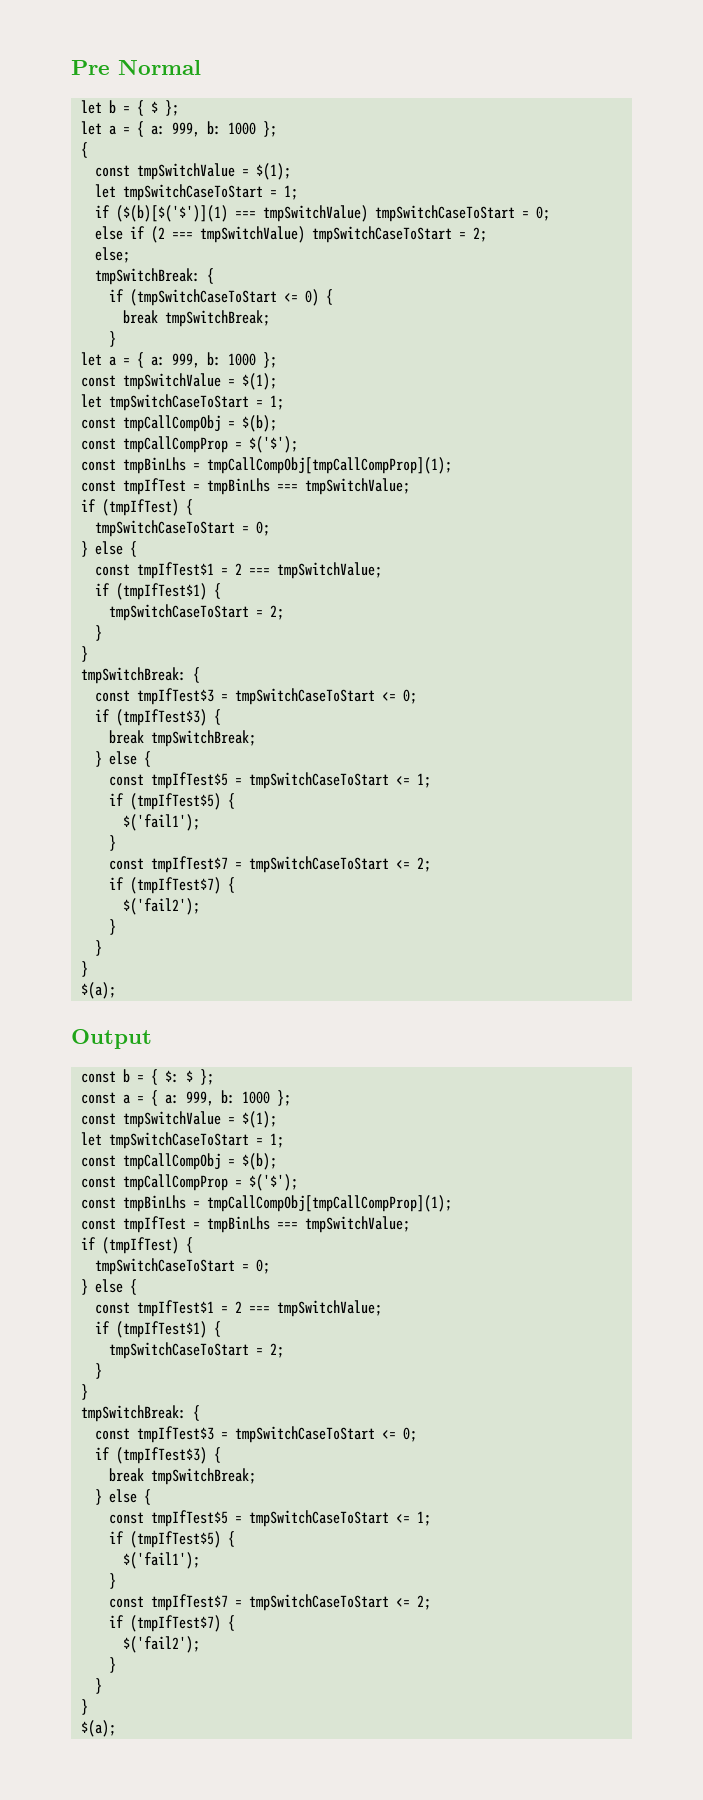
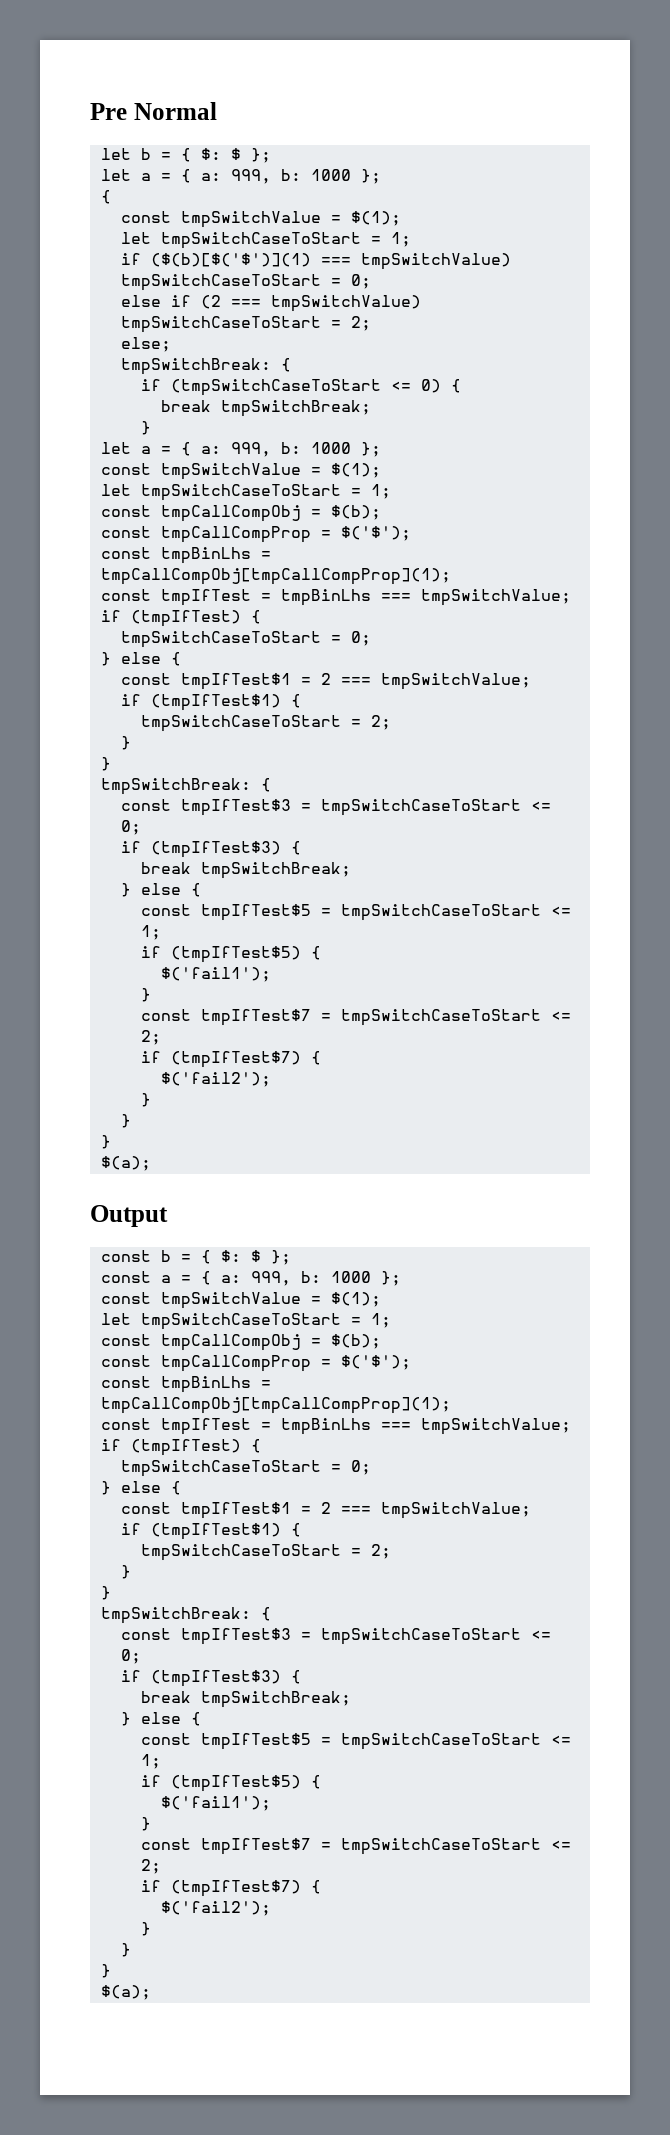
- let b = { $ };
+ let b = { $: $ };

